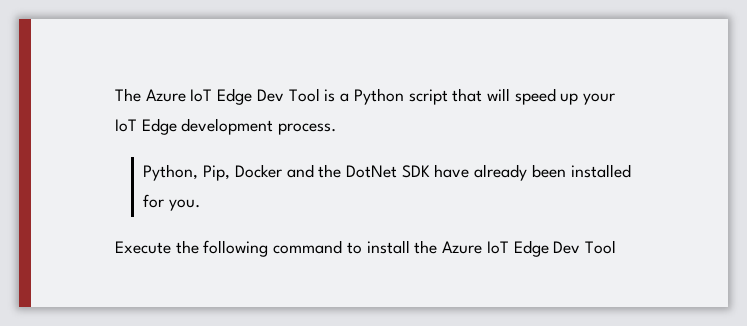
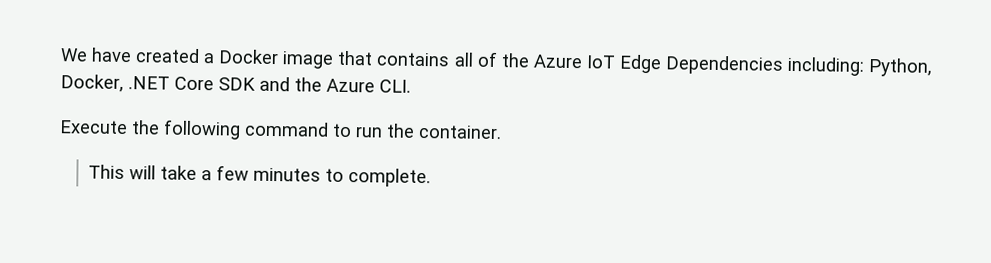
- The Azure IoT Edge Dev Tool is a Python script that will speed up your IoT Edge development process.
- Python, Pip, Docker and the DotNet SDK have already been installed for you.
+ We have created a Docker image that contains all of the Azure IoT Edge Dependencies including: Python, Docker, .NET Core SDK and the Azure CLI.
- Execute the following command to install the Azure IoT Edge Dev Tool
+ Execute the following command to run the container.
+ This will take a few minutes to complete.

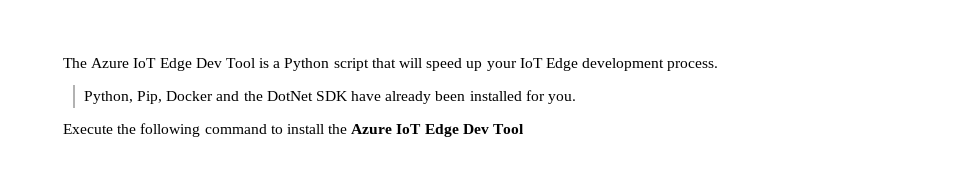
- We have created a Docker image that contains all of the Azure IoT Edge Dependencies including: Python, Docker, .NET Core SDK and the Azure CLI.
+ The Azure IoT Edge Dev Tool is a Python script that will speed up your IoT Edge development process.
+ Python, Pip, Docker and the DotNet SDK have already been installed for you.
- Execute the following command to run the container.
- This will take a few minutes to complete.
+ Execute the following command to install the Azure IoT Edge Dev Tool

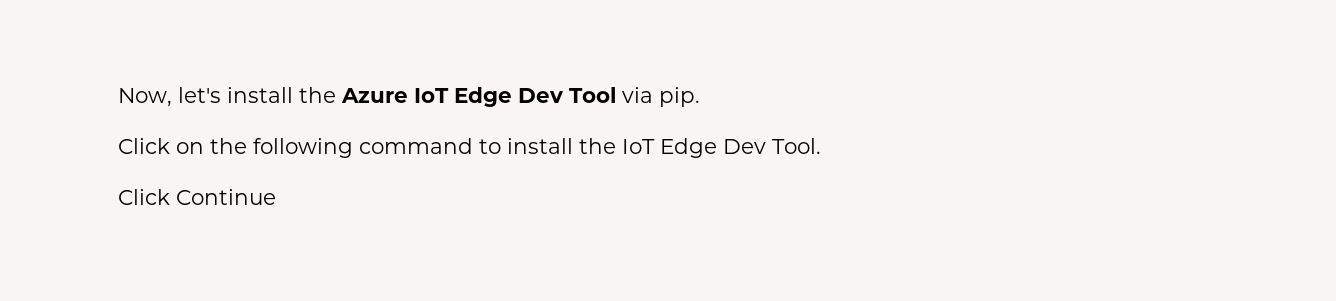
- The Azure IoT Edge Dev Tool is a Python script that will speed up your IoT Edge development process.
- Python, Pip, Docker and the DotNet SDK have already been installed for you.
- Execute the following command to install the Azure IoT Edge Dev Tool
+ Now, let's install the Azure IoT Edge Dev Tool via pip.
+ Click on the following command to install the IoT Edge Dev Tool.
+ Click Continue

